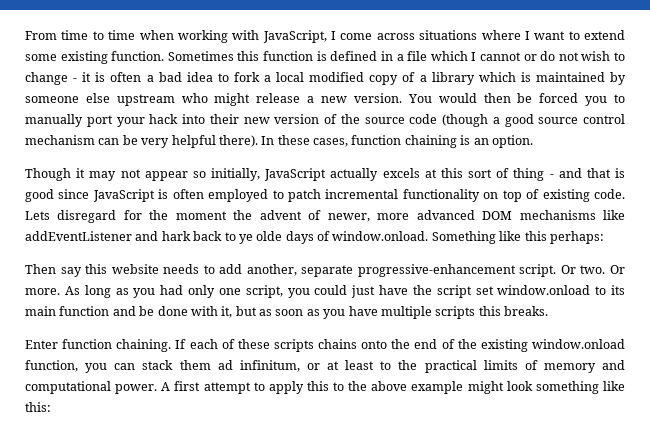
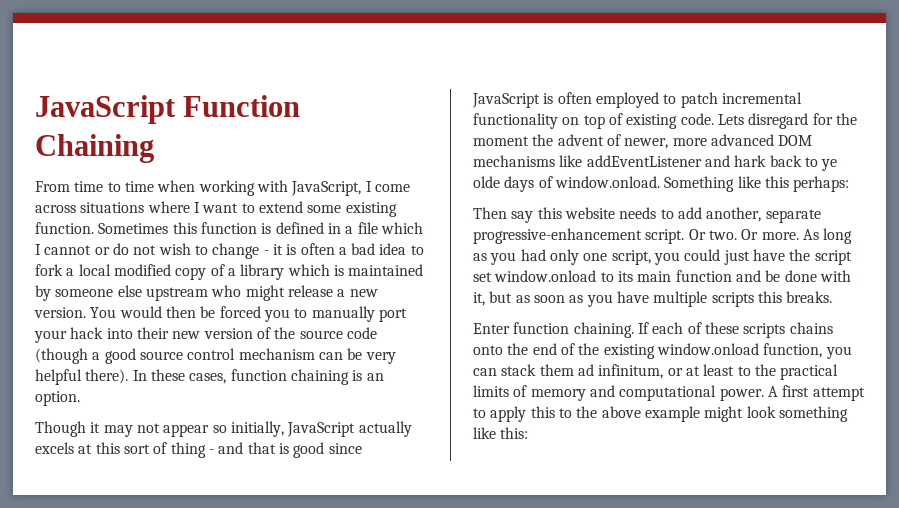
+ JavaScript Function Chaining

